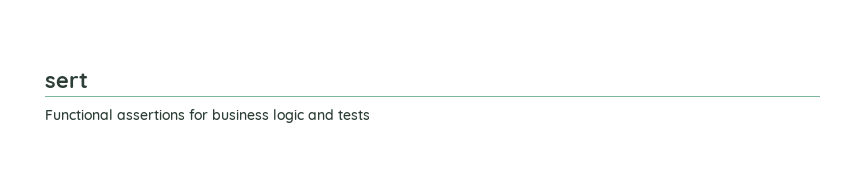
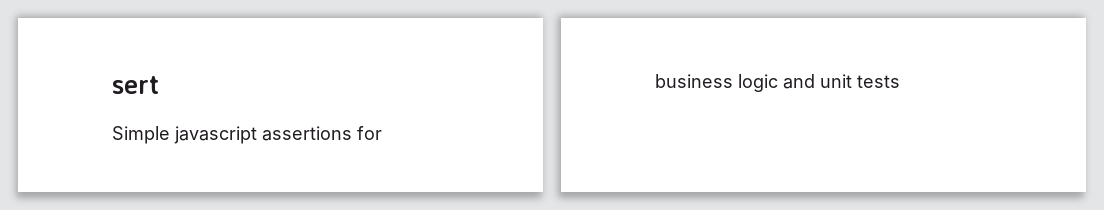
- Functional assertions for business logic and tests
+ Simple javascript assertions for business logic and unit tests

